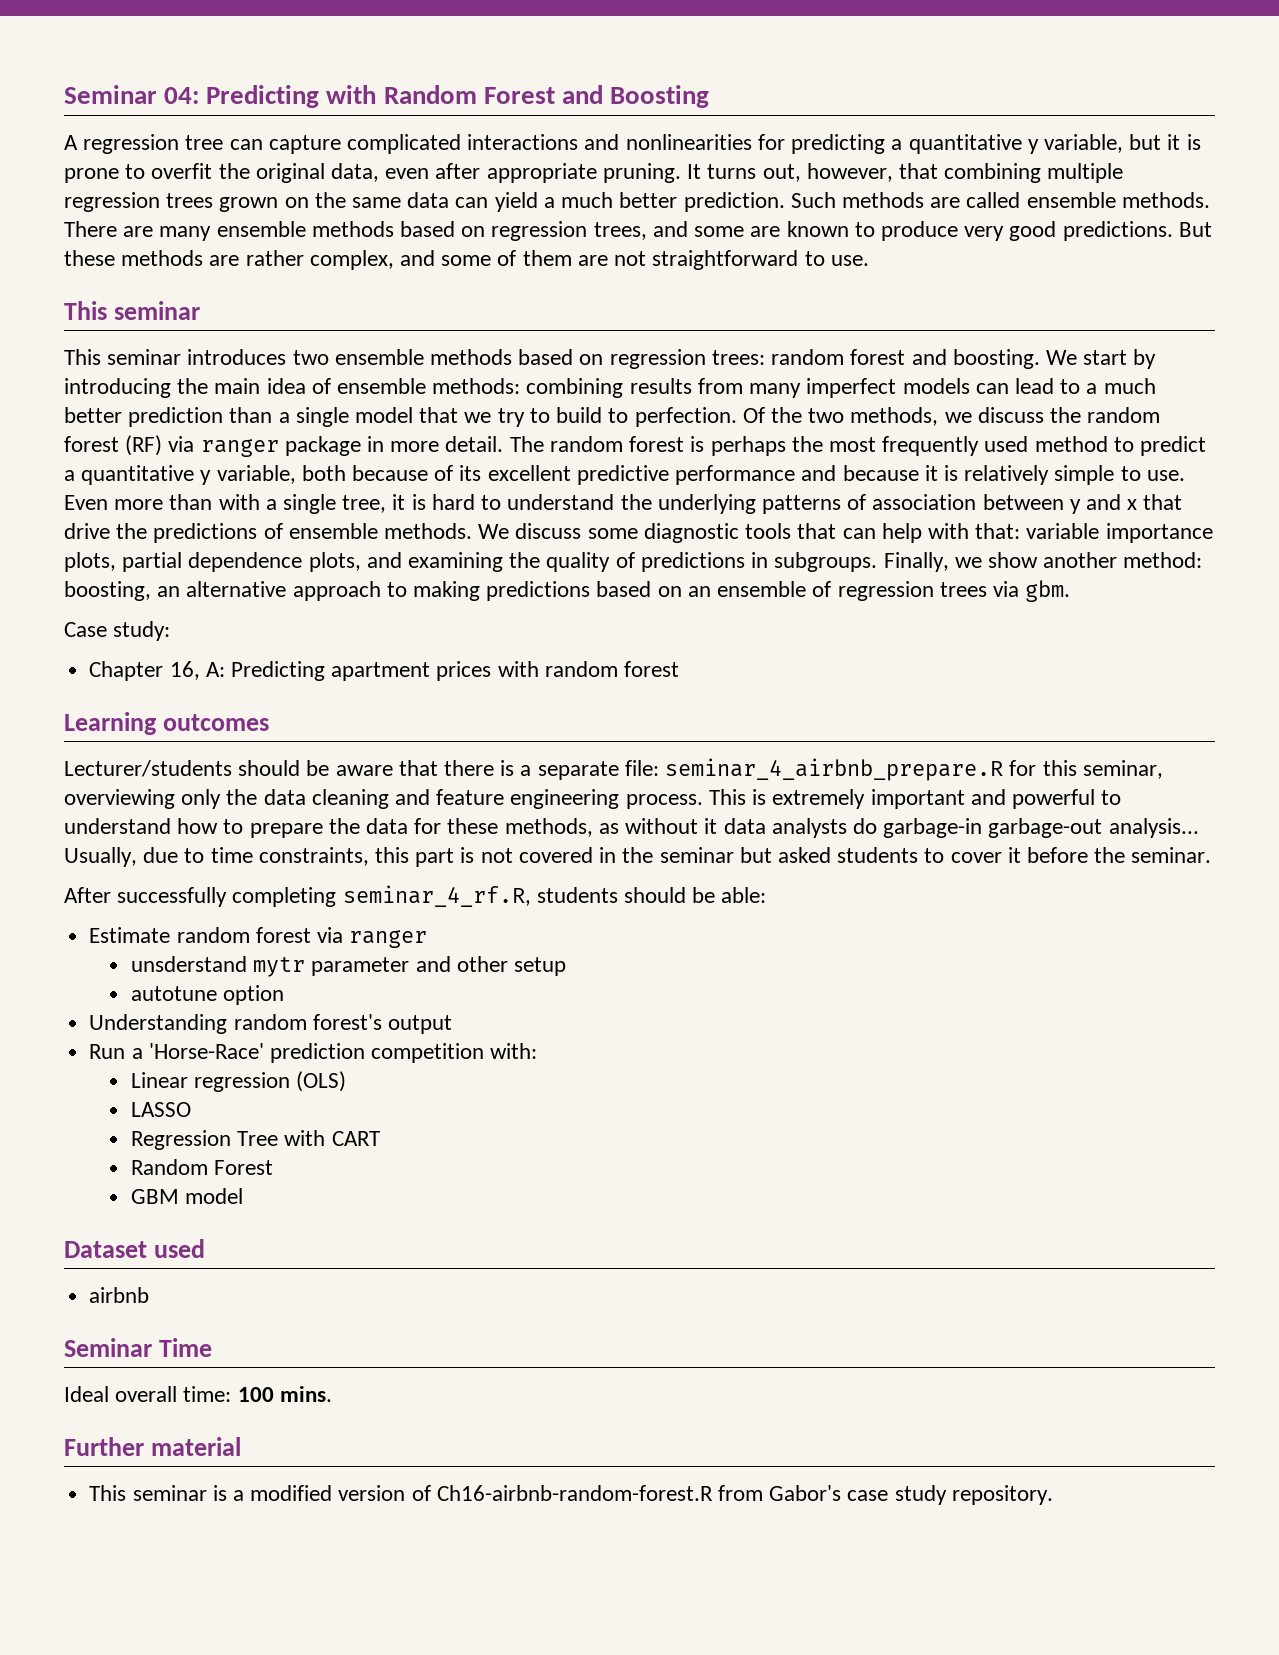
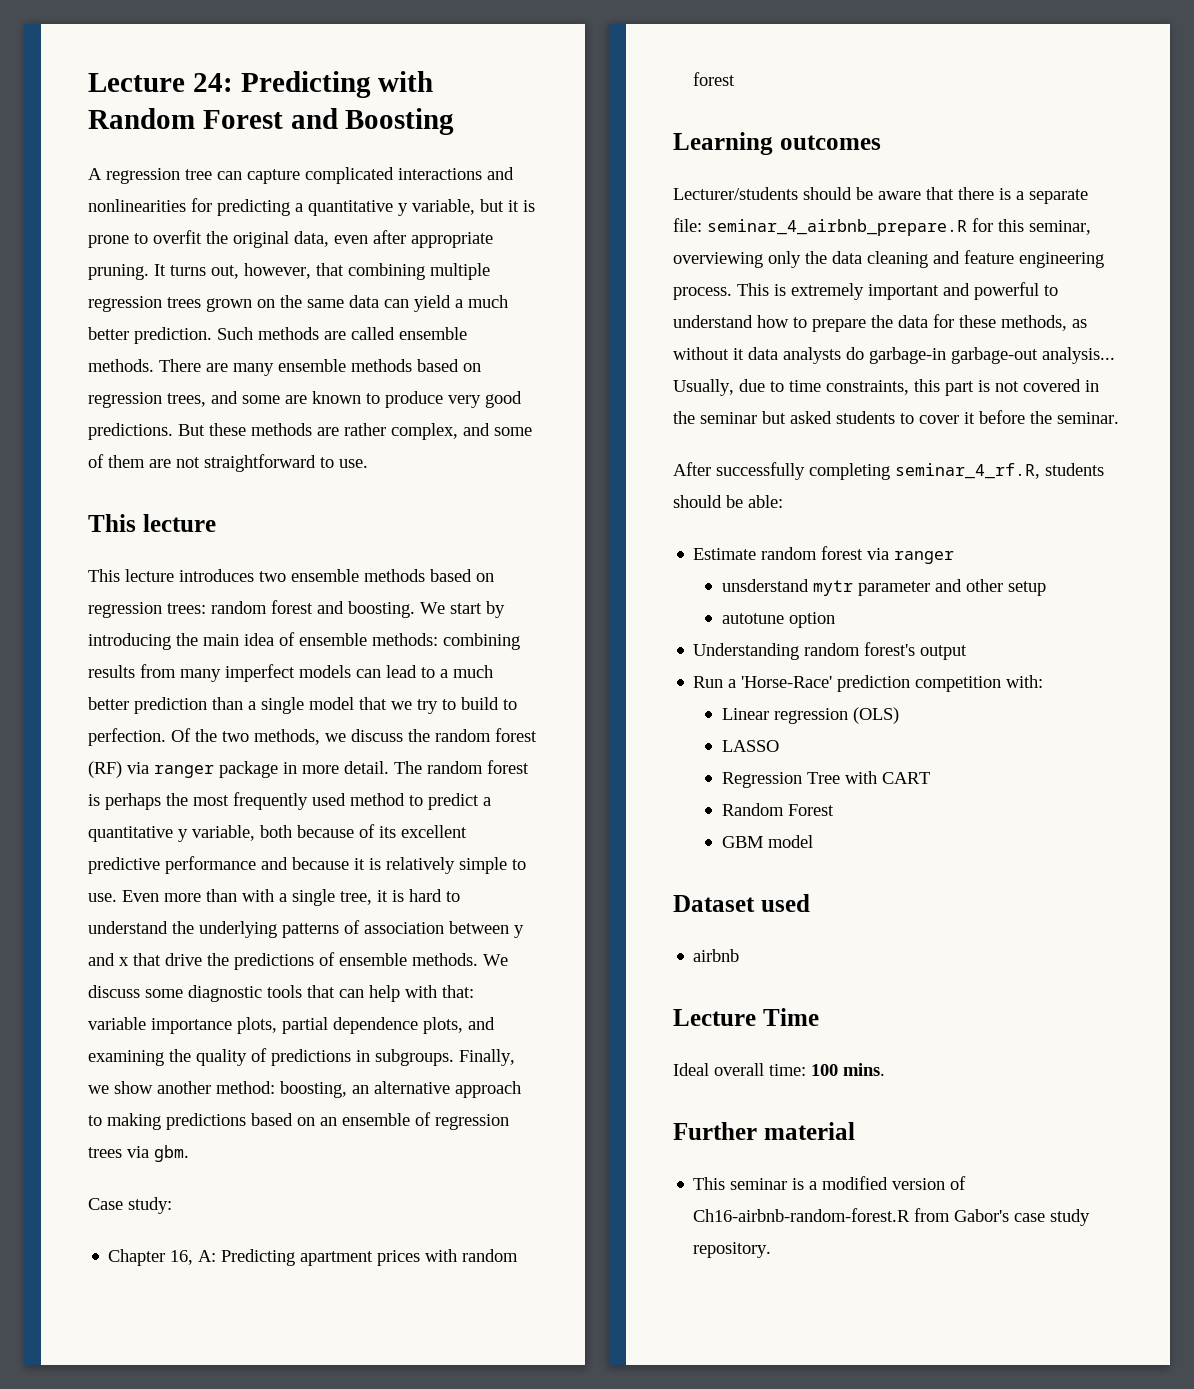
- Seminar 04: Predicting with Random Forest and Boosting
+ Lecture 24: Predicting with Random Forest and Boosting
  But these methods are rather complex, and some of them are not straightforward to use.
- This seminar
- This seminar introduces two ensemble methods based on regression trees: random forest and boosting.
+ This lecture
+ This lecture introduces two ensemble methods based on regression trees: random forest and boosting.
- Seminar Time
+ Lecture Time

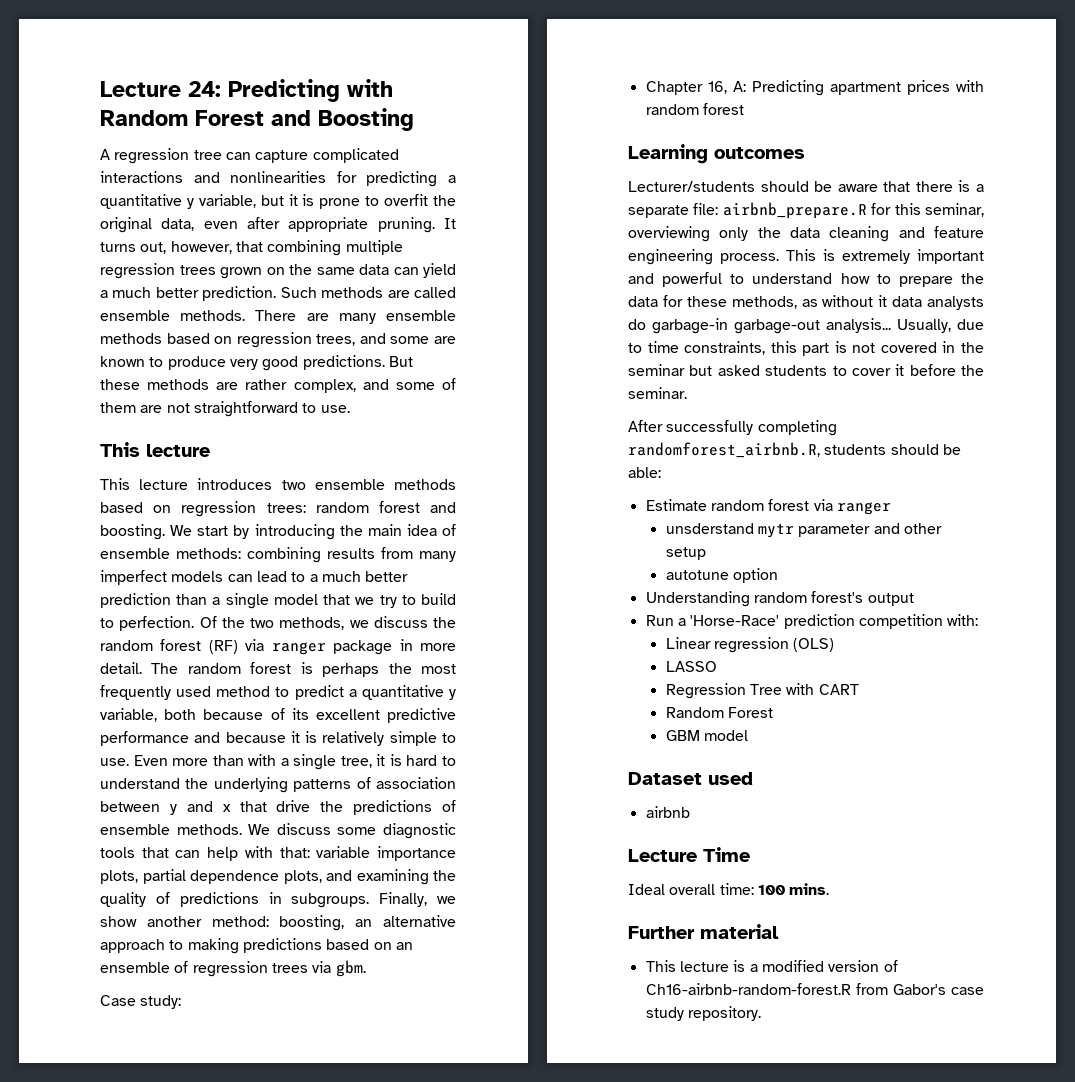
- Lecturer/students should be aware that there is a separate file: seminar_4_airbnb_prepare.R for this seminar, overviewing only the data cleaning and feature engineering process.
+ Lecturer/students should be aware that there is a separate file: airbnb_prepare.R for this seminar, overviewing only the data cleaning and feature engineering process.
- After successfully completing seminar_4_rf.R, students should be able:
+ After successfully completing randomforest_airbnb.R, students should be able:
- This seminar is a modified version of Ch16-airbnb-random-forest.R from Gabor's case study repository.
+ This lecture is a modified version of Ch16-airbnb-random-forest.R from Gabor's case study repository.

